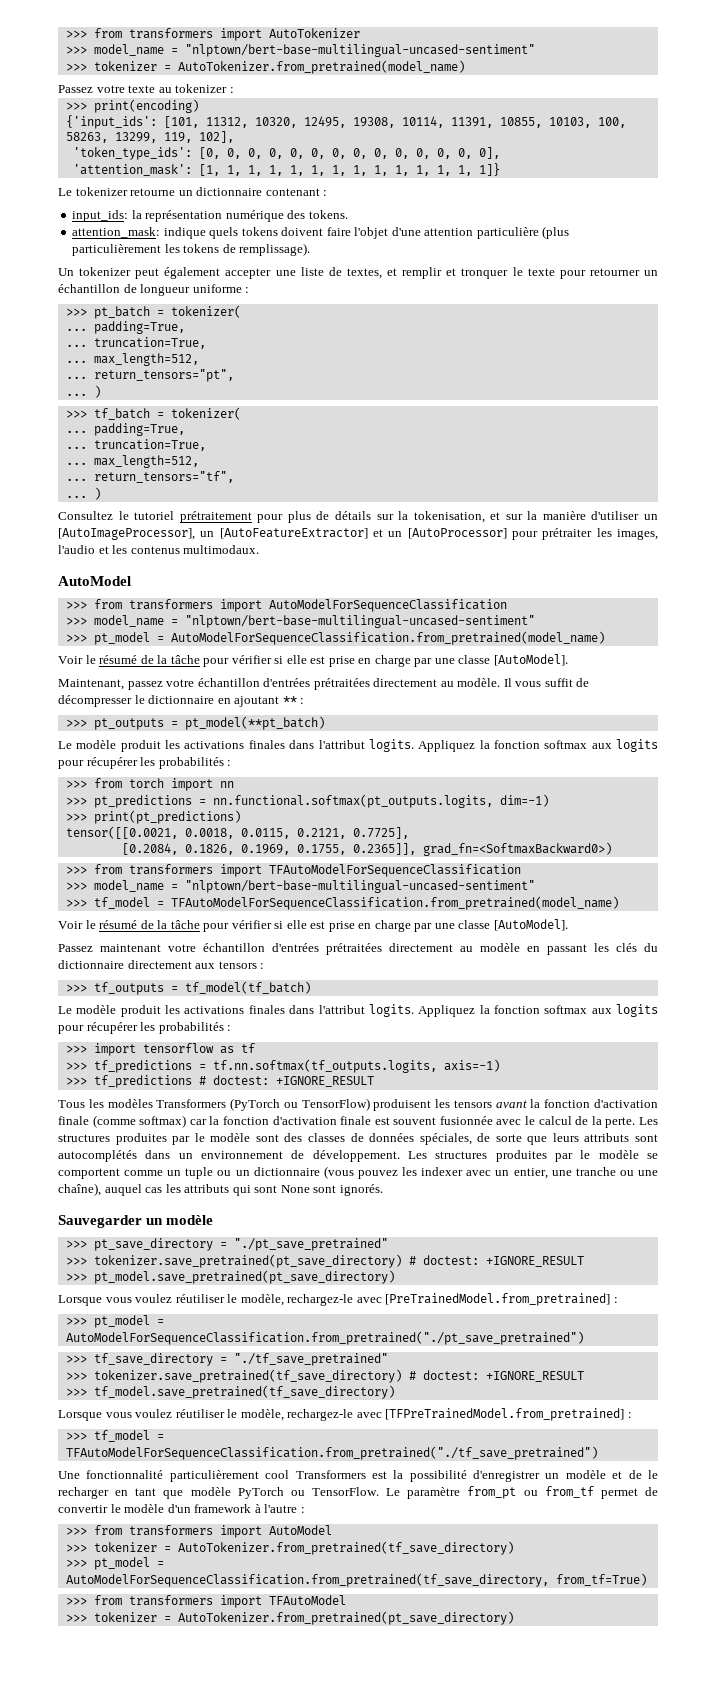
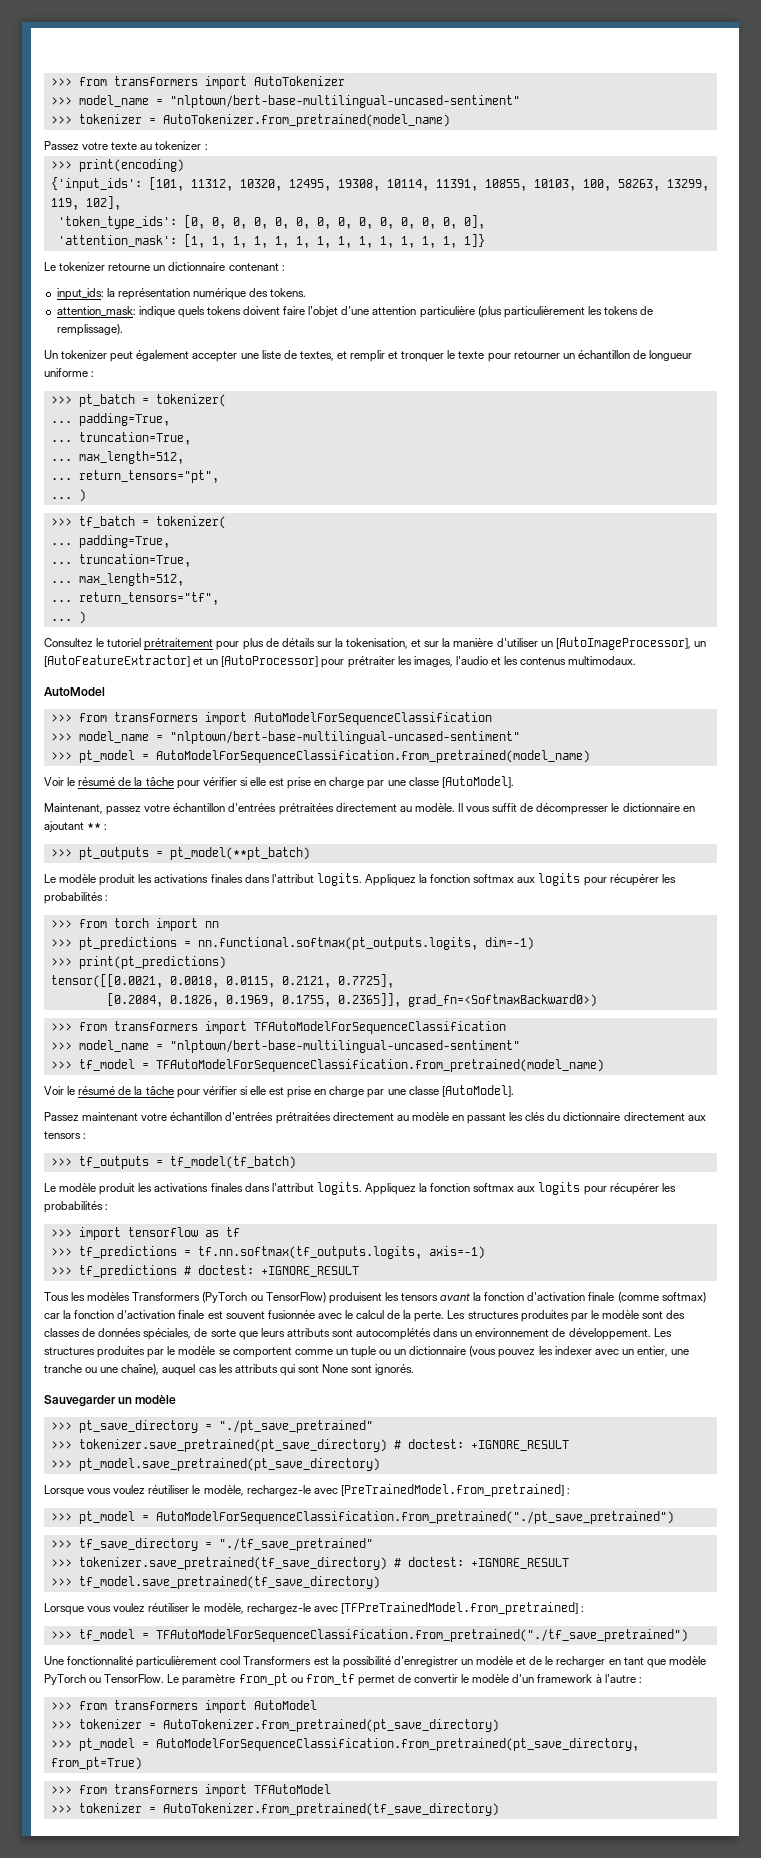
- >>> tokenizer = AutoTokenizer.from_pretrained(tf_save_directory)
- >>> pt_model = AutoModelForSequenceClassification.from_pretrained(tf_save_directory, from_tf=True)
+ >>> tokenizer = AutoTokenizer.from_pretrained(pt_save_directory)
+ >>> pt_model = AutoModelForSequenceClassification.from_pretrained(pt_save_directory, from_pt=True)
- >>> tokenizer = AutoTokenizer.from_pretrained(pt_save_directory)
+ >>> tokenizer = AutoTokenizer.from_pretrained(tf_save_directory)

